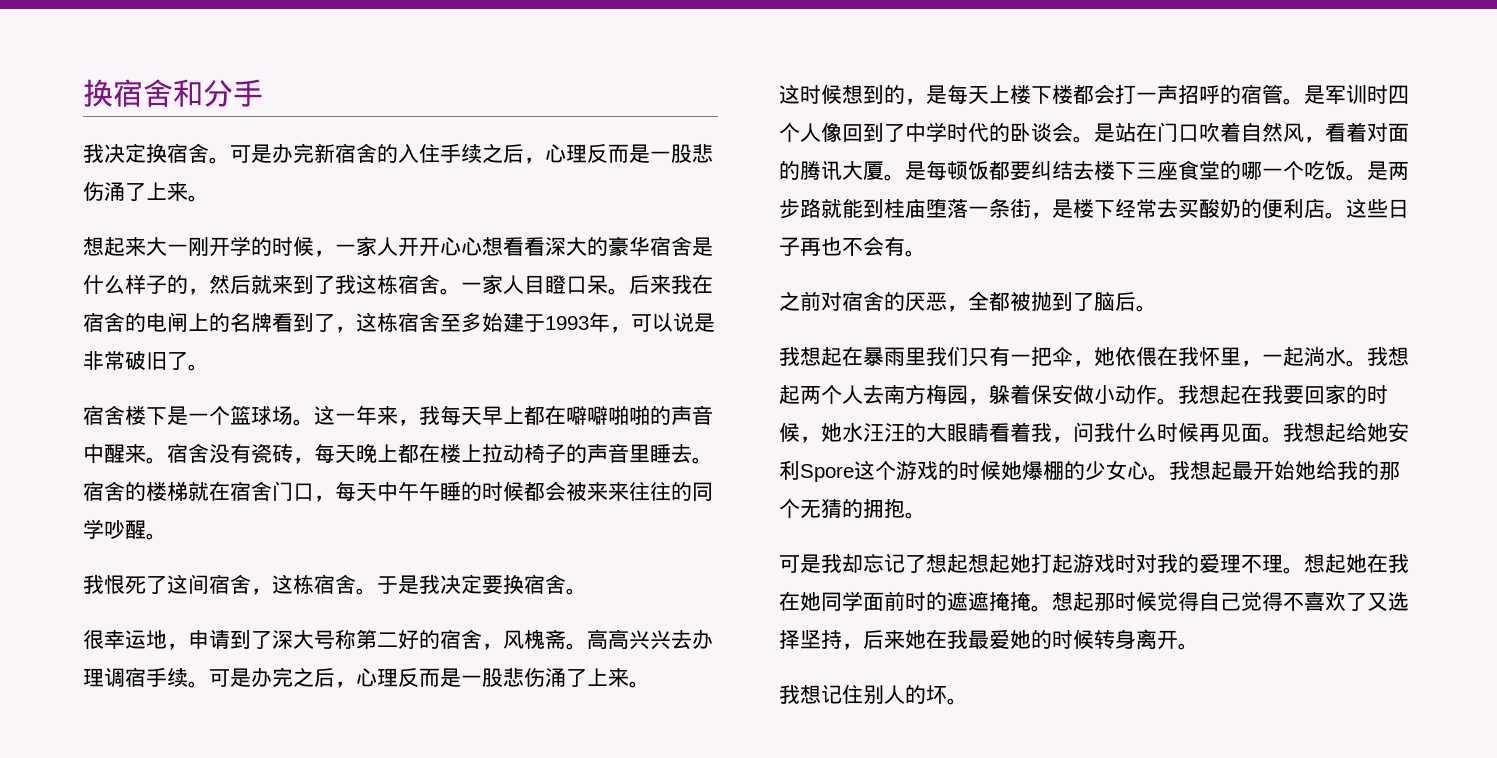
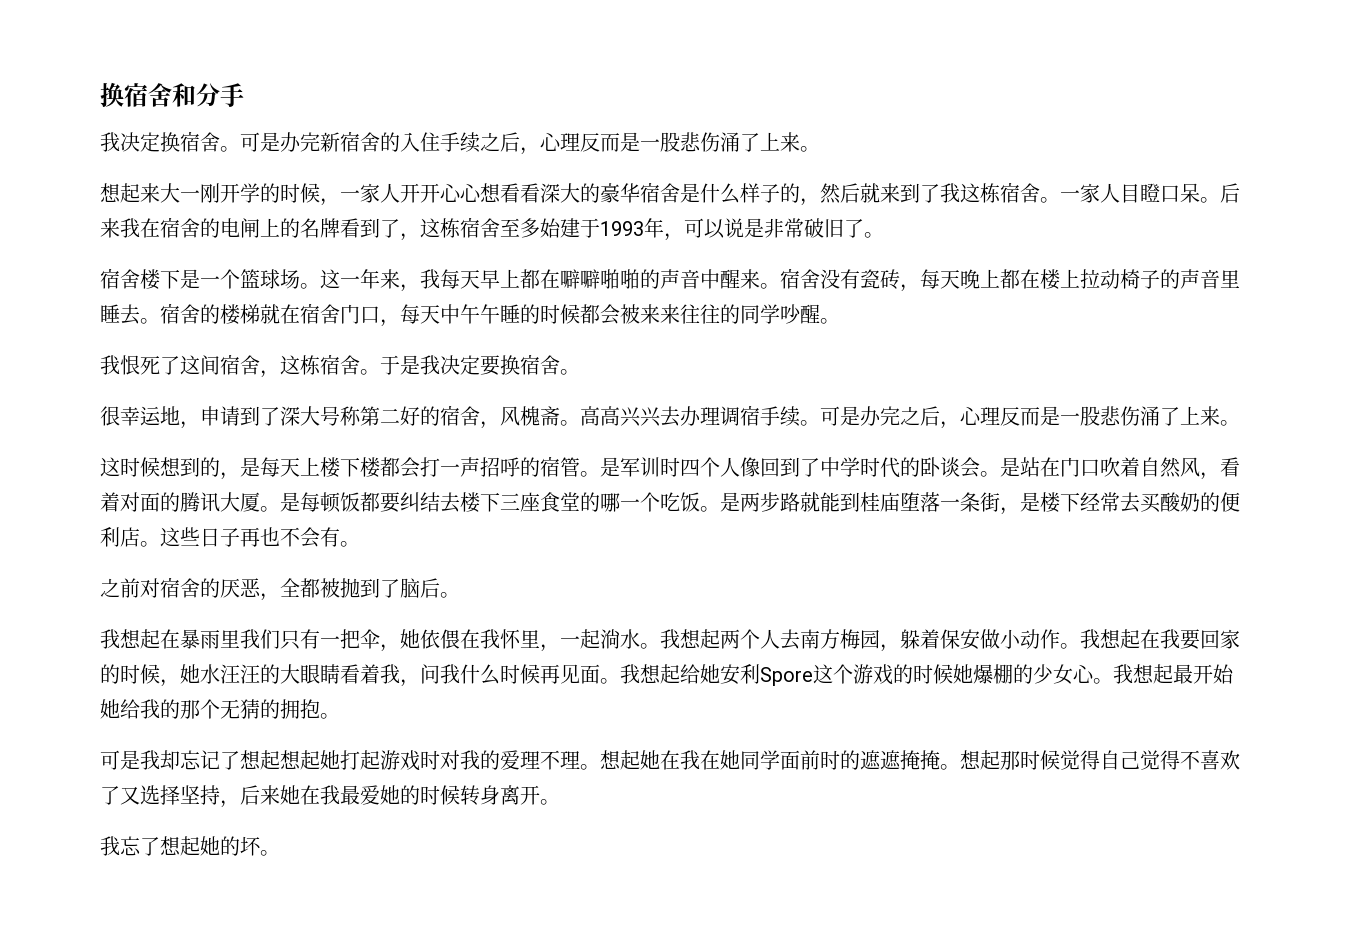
- 我想记住别人的坏。
+ 我忘了想起她的坏。

